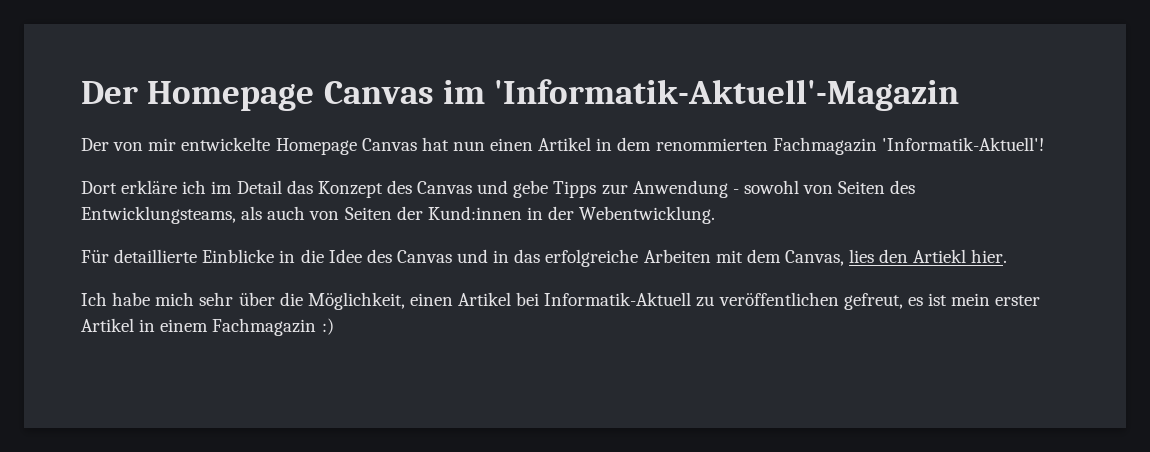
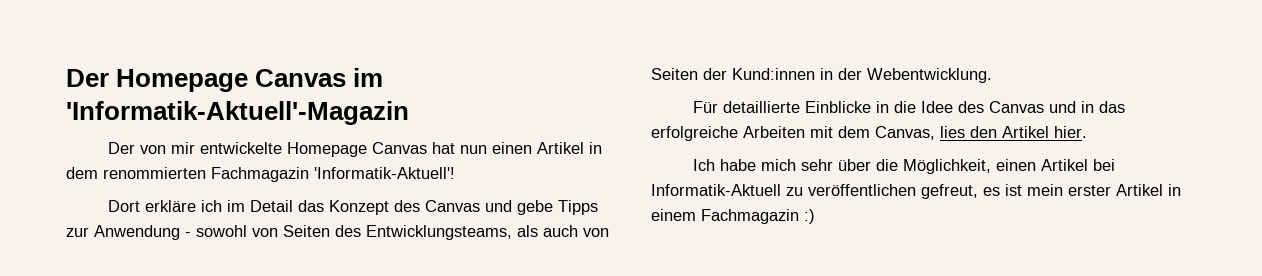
- Für detaillierte Einblicke in die Idee des Canvas und in das erfolgreiche Arbeiten mit dem Canvas, lies den Artiekl hier.
+ Für detaillierte Einblicke in die Idee des Canvas und in das erfolgreiche Arbeiten mit dem Canvas, lies den Artikel hier.

